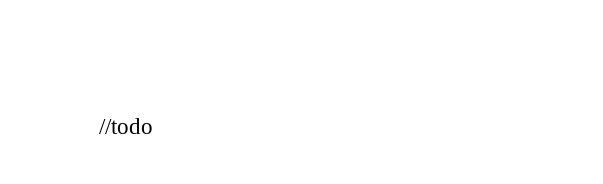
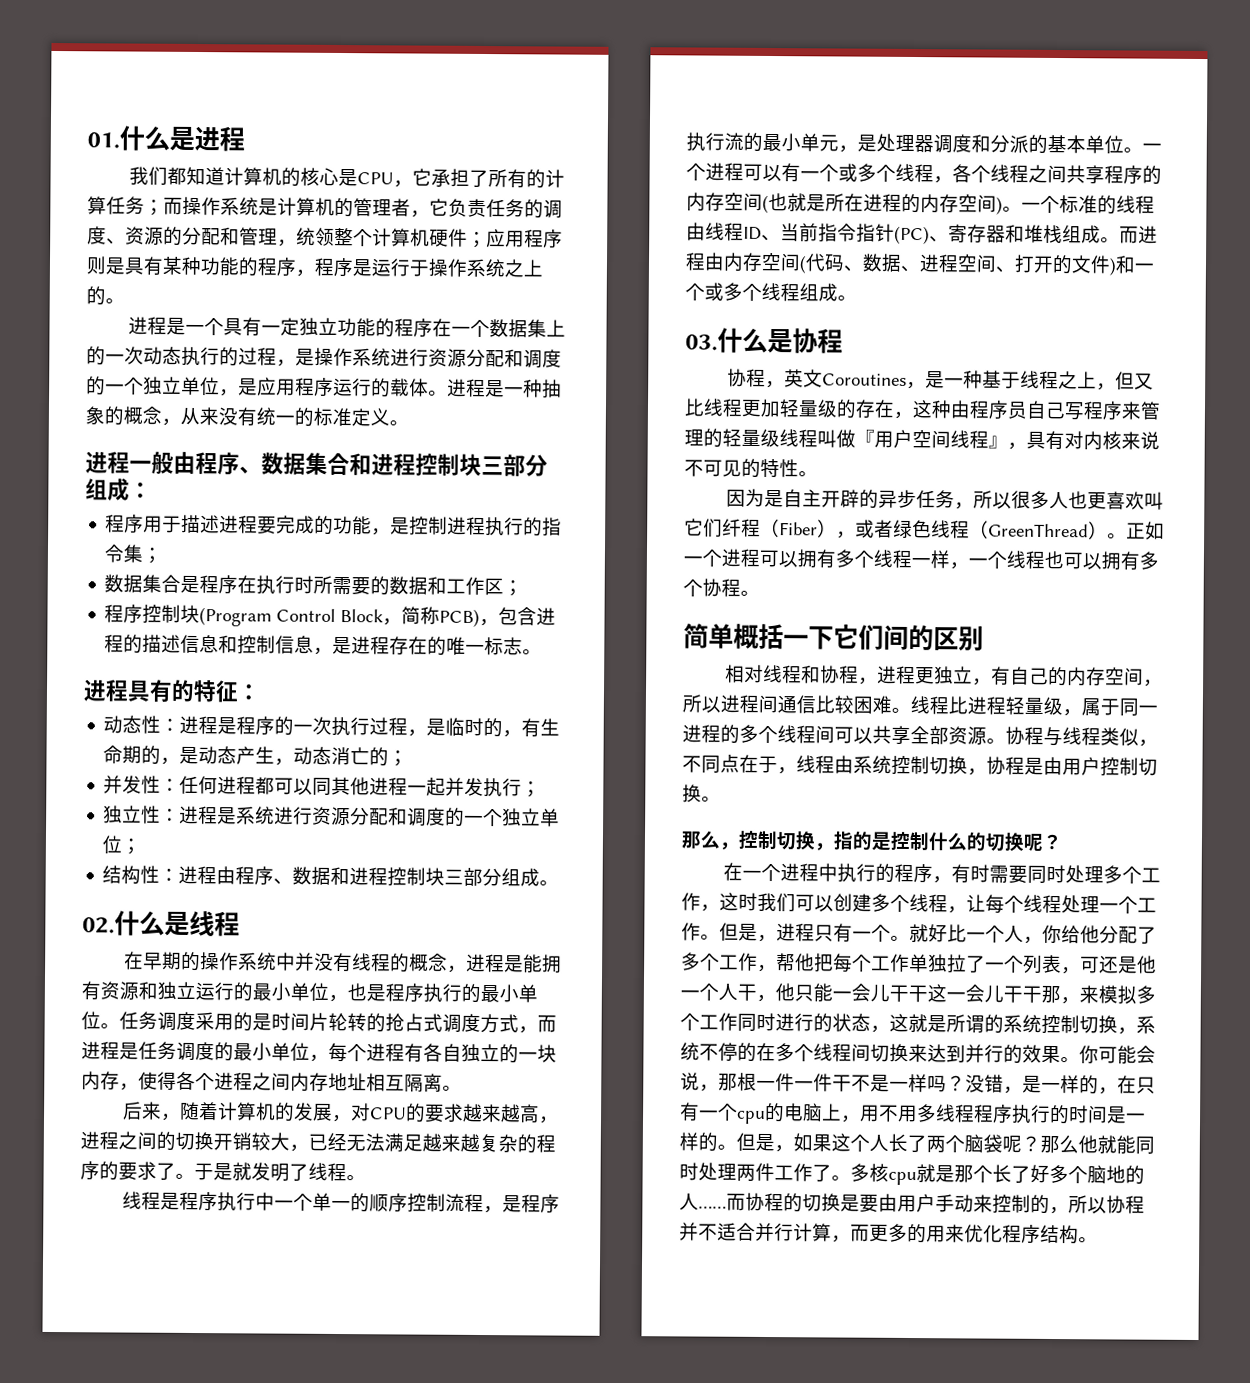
- //todo
+ 01.什么是进程
+ 我们都知道计算机的核心是CPU，它承担了所有的计算任务；而操作系统是计算机的管理者，它负责任务的调度、资源的分配和管理，统领整个计算机硬件；应用程序则是具有某种功能的程序，程序是运行于操作系统之上的。
+ 进程是一个具有一定独立功能的程序在一个数据集上的一次动态执行的过程，是操作系统进行资源分配和调度的一个独立单位，是应用程序运行的载体。进程是一种抽象的概念，从来没有统一的标准定义。
+ 进程一般由程序、数据集合和进程控制块三部分组成：
+ 程序用于描述进程要完成的功能，是控制进程执行的指令集；
+ 数据集合是程序在执行时所需要的数据和工作区；
+ 程序控制块(Program Control Block，简称PCB)，包含进程的描述信息和控制信息，是进程存在的唯一标志。
+ 进程具有的特征：
+ 动态性：进程是程序的一次执行过程，是临时的，有生命期的，是动态产生，动态消亡的；
+ 并发性：任何进程都可以同其他进程一起并发执行；
+ 独立性：进程是系统进行资源分配和调度的一个独立单位；
+ 结构性：进程由程序、数据和进程控制块三部分组成。
+ 02.什么是线程
+ 在早期的操作系统中并没有线程的概念，进程是能拥有资源和独立运行的最小单位，也是程序执行的最小单位。任务调度采用的是时间片轮转的抢占式调度方式，而进程是任务调度的最小单位，每个进程有各自独立的一块内存，使得各个进程之间内存地址相互隔离。
+ 后来，随着计算机的发展，对CPU的要求越来越高，进程之间的切换开销较大，已经无法满足越来越复杂的程序的要求了。于是就发明了线程。
+ 线程是程序执行中一个单一的顺序控制流程，是程序执行流的最小单元，是处理器调度和分派的基本单位。一个进程可以有一个或多个线程，各个线程之间共享程序的内存空间(也就是所在进程的内存空间)。一个标准的线程由线程ID、当前指令指针(PC)、寄存器和堆栈组成。而进程由内存空间(代码、数据、进程空间、打开的文件)和一个或多个线程组成。
+ 03.什么是协程
+ 协程，英文Coroutines，是一种基于线程之上，但又比线程更加轻量级的存在，这种由程序员自己写程序来管理的轻量级线程叫做『用户空间线程』，具有对内核来说不可见的特性。
+ 因为是自主开辟的异步任务，所以很多人也更喜欢叫它们纤程（Fiber），或者绿色线程（GreenThread）。正如一个进程可以拥有多个线程一样，一个线程也可以拥有多个协程。
+ 简单概括一下它们间的区别
+ 相对线程和协程，进程更独立，有自己的内存空间，所以进程间通信比较困难。线程比进程轻量级，属于同一进程的多个线程间可以共享全部资源。协程与线程类似，不同点在于，线程由系统控制切换，协程是由用户控制切换。
+ 那么，控制切换，指的是控制什么的切换呢？
+ 在一个进程中执行的程序，有时需要同时处理多个工作，这时我们可以创建多个线程，让每个线程处理一个工作。但是，进程只有一个。就好比一个人，你给他分配了多个工作，帮他把每个工作单独拉了一个列表，可还是他一个人干，他只能一会儿干干这一会儿干干那，来模拟多个工作同时进行的状态，这就是所谓的系统控制切换，系统不停的在多个线程间切换来达到并行的效果。你可能会说，那根一件一件干不是一样吗？没错，是一样的，在只有一个cpu的电脑上，用不用多线程程序执行的时间是一样的。但是，如果这个人长了两个脑袋呢？那么他就能同时处理两件工作了。多核cpu就是那个长了好多个脑地的人……而协程的切换是要由用户手动来控制的，所以协程并不适合并行计算，而更多的用来优化程序结构。

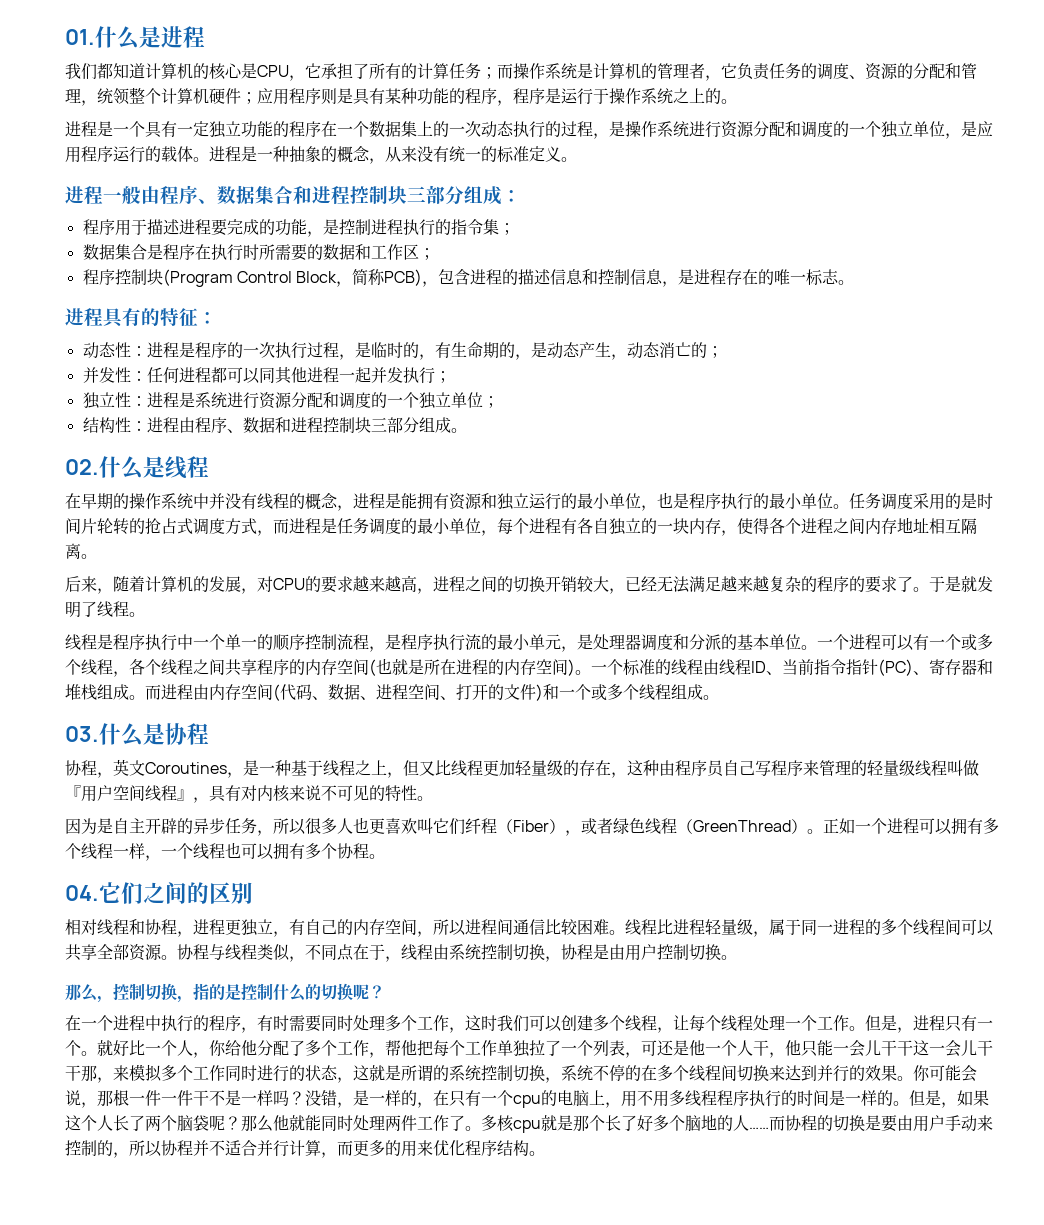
- 简单概括一下它们间的区别
+ 04.它们之间的区别

